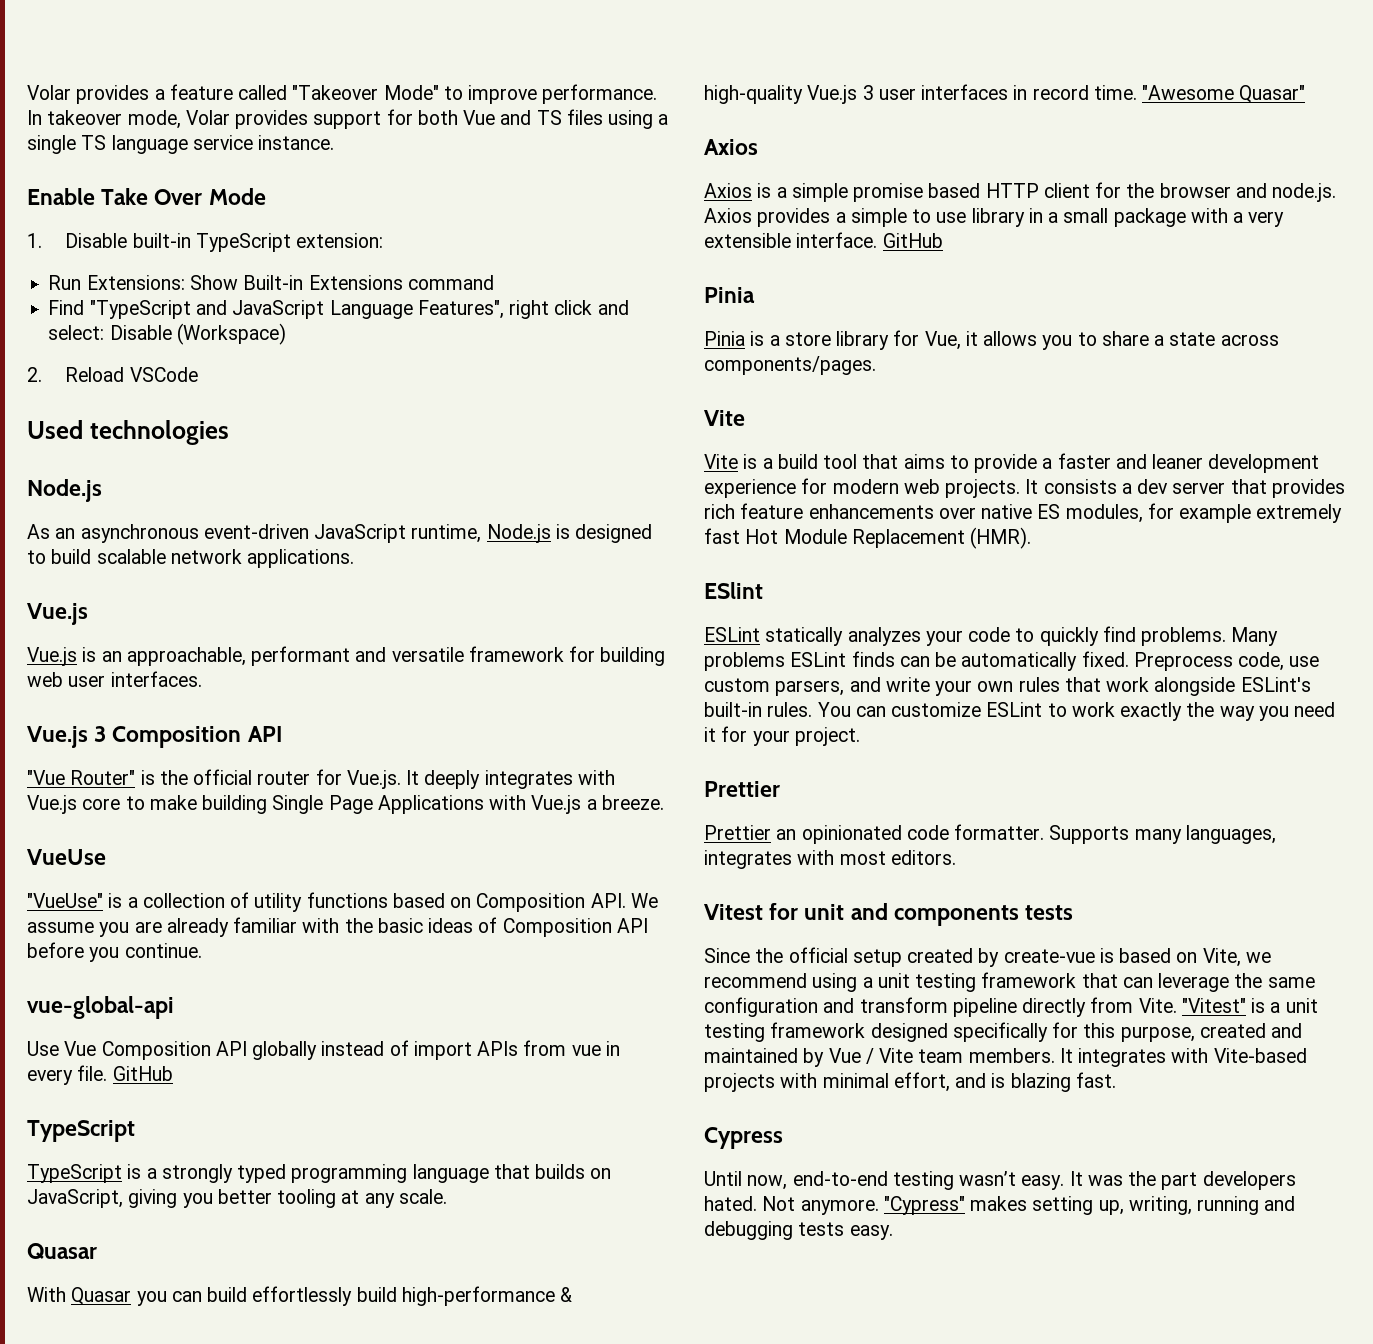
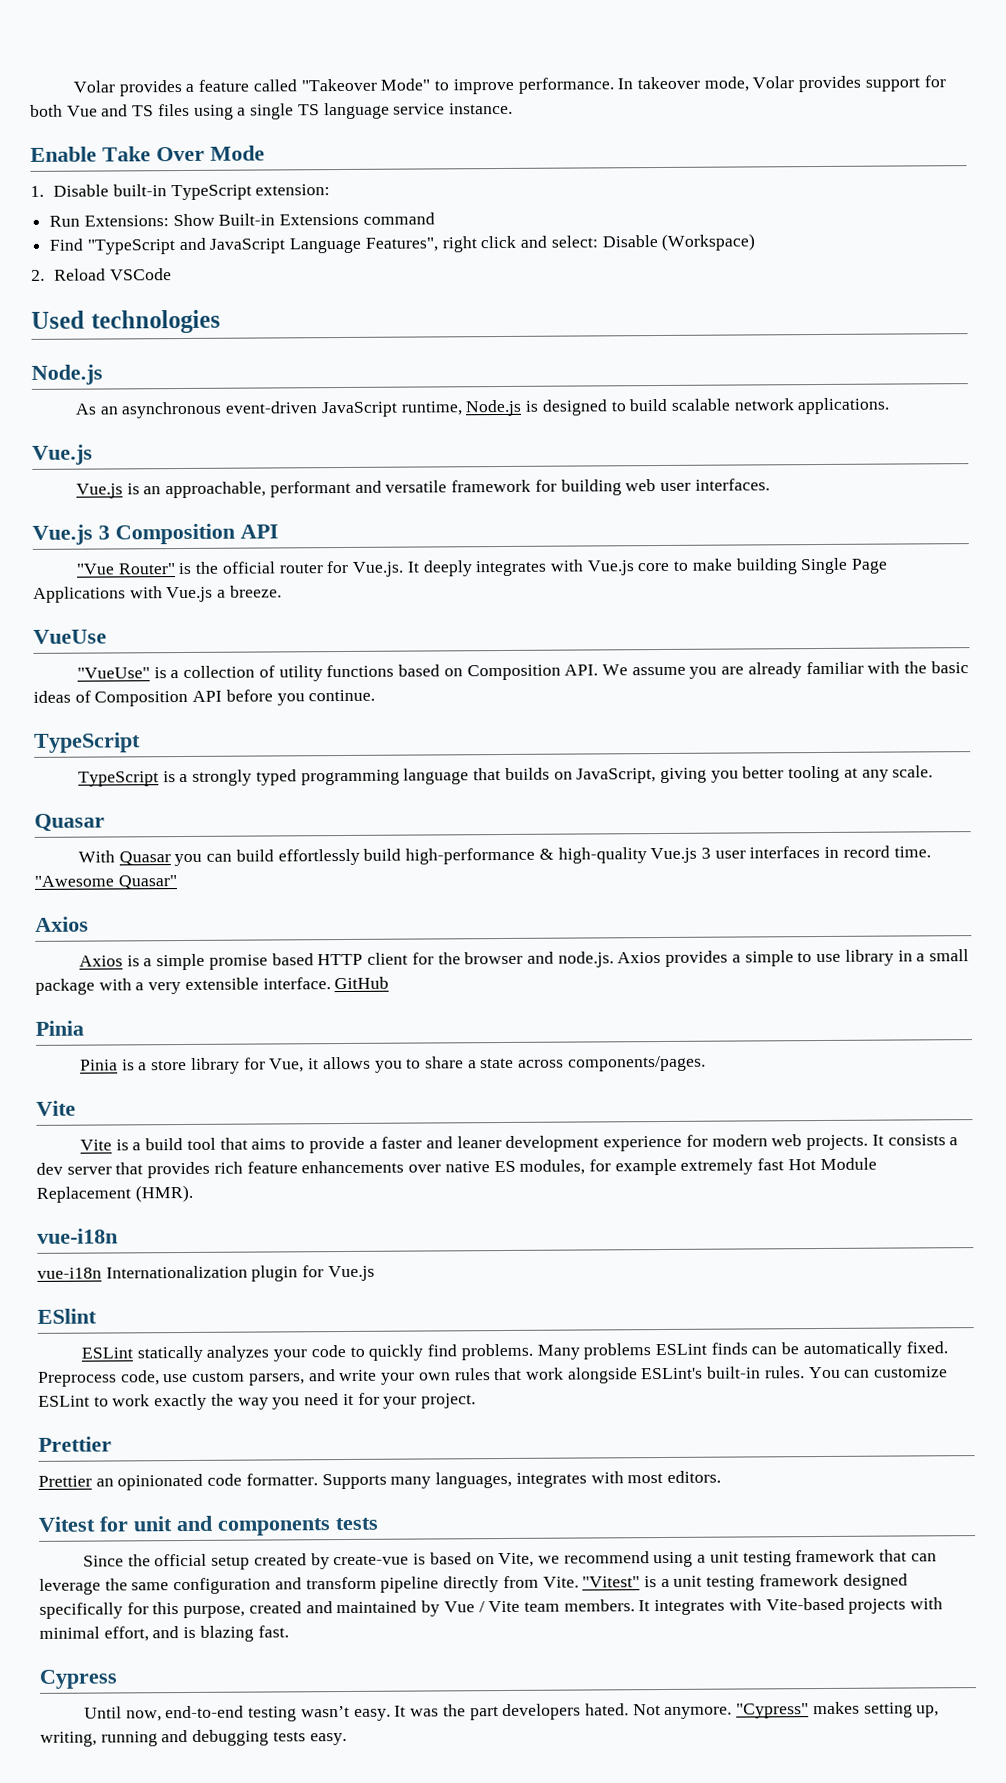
- vue-global-api
- Use Vue Composition API globally instead of import APIs from vue in every file. GitHub
  It consists a dev server that provides rich feature enhancements over native ES modules, for example extremely fast Hot Module Replacement (HMR).
+ vue-i18n
+ vue-i18n Internationalization plugin for Vue.js

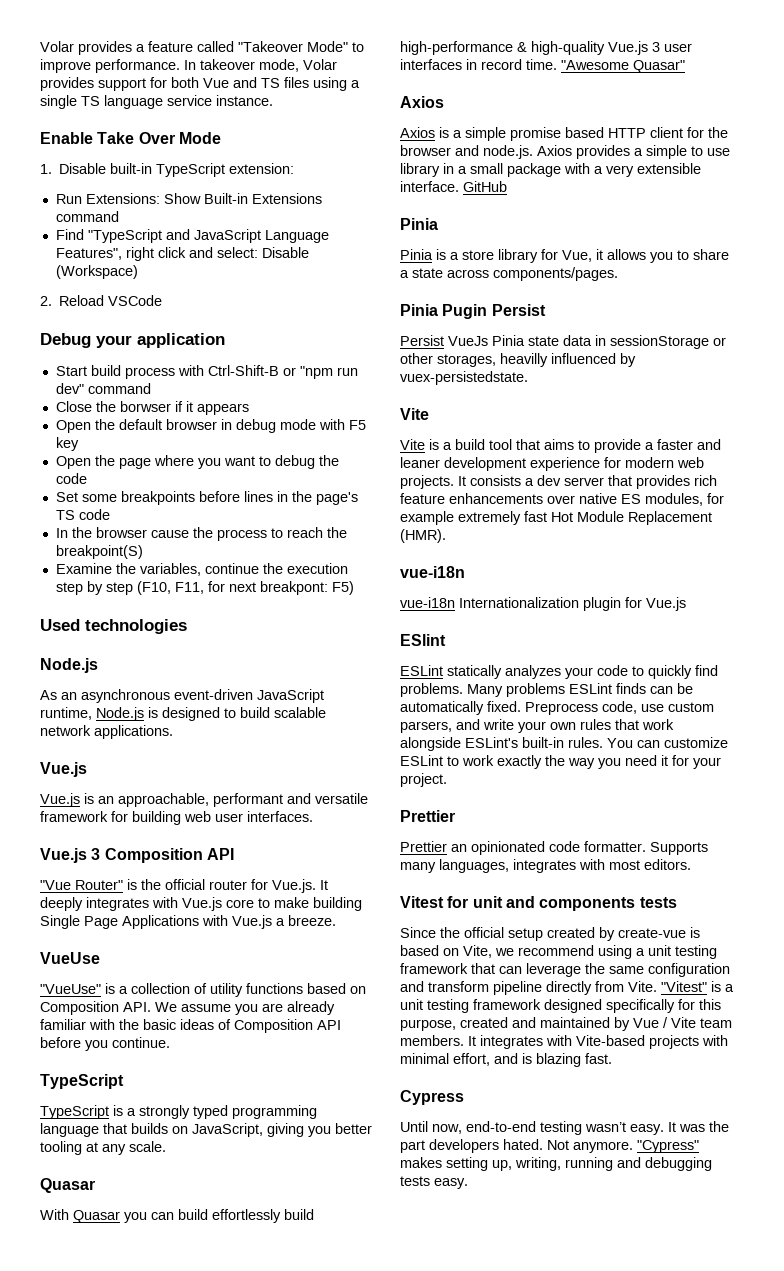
+ Debug your application
+ Start build process with Ctrl-Shift-B or "npm run dev" command
+ Close the borwser if it appears
+ Open the default browser in debug mode with F5 key
+ Open the page where you want to debug the code
+ Set some breakpoints before lines in the page's TS code
+ In the browser cause the process to reach the breakpoint(S)
+ Examine the variables, continue the execution step by step (F10, F11, for next breakpont: F5)
+ Pinia Pugin Persist
+ Persist VueJs Pinia state data in sessionStorage or other storages, heavilly influenced by vuex-persistedstate.

